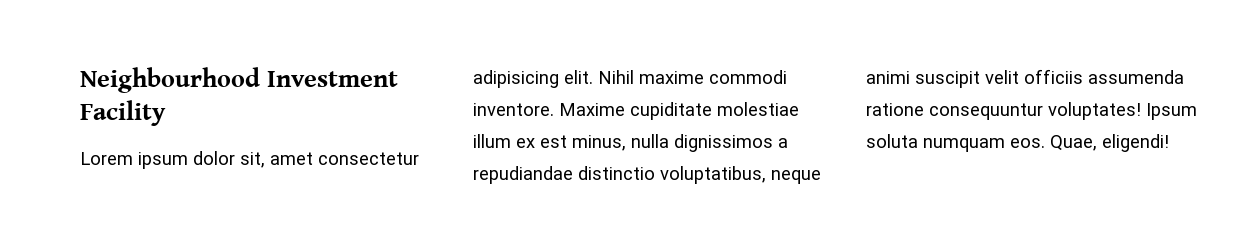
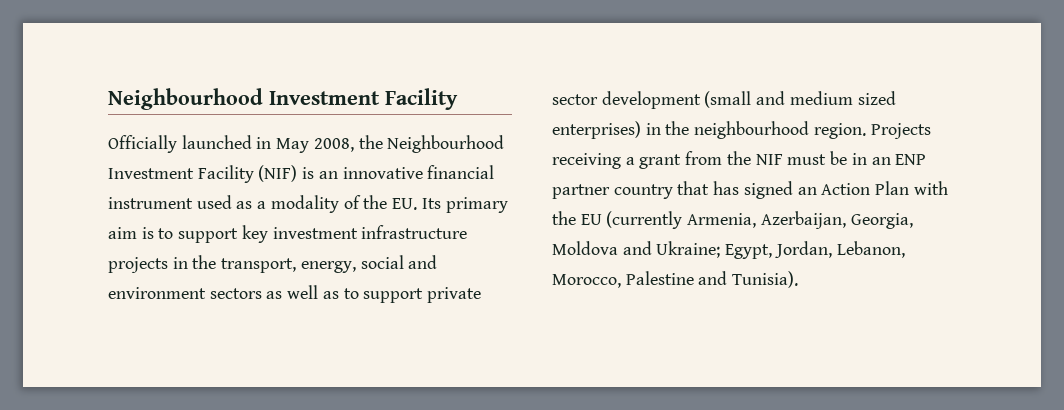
- Lorem ipsum dolor sit, amet consectetur adipisicing elit. Nihil maxime commodi inventore. Maxime cupiditate molestiae illum ex est minus, nulla dignissimos a repudiandae distinctio voluptatibus, neque animi suscipit velit officiis assumenda ratione consequuntur voluptates! Ipsum soluta numquam eos. Quae, eligendi!
+ Officially launched in May 2008, the Neighbourhood Investment Facility (NIF) is an innovative financial instrument used as a modality of the EU. Its primary aim is to support key investment infrastructure projects in the transport, energy, social and environment sectors as well as to support private sector development (small and medium sized enterprises) in the neighbourhood region. Projects receiving a grant from the NIF must be in an ENP partner country that has signed an Action Plan with the EU (currently Armenia, Azerbaijan, Georgia, Moldova and Ukraine; Egypt, Jordan, Lebanon, Morocco, Palestine and Tunisia).

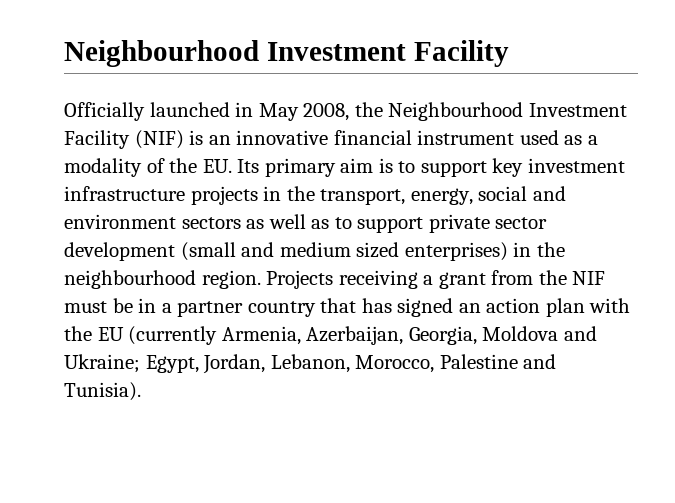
- Projects receiving a grant from the NIF must be in an ENP partner country that has signed an Action Plan with the EU (currently Armenia, Azerbaijan, Georgia, Moldova and Ukraine; Egypt, Jordan, Lebanon, Morocco, Palestine and Tunisia).
+ Projects receiving a grant from the NIF must be in a partner country that has signed an action plan with the EU (currently Armenia, Azerbaijan, Georgia, Moldova and Ukraine; Egypt, Jordan, Lebanon, Morocco, Palestine and Tunisia).

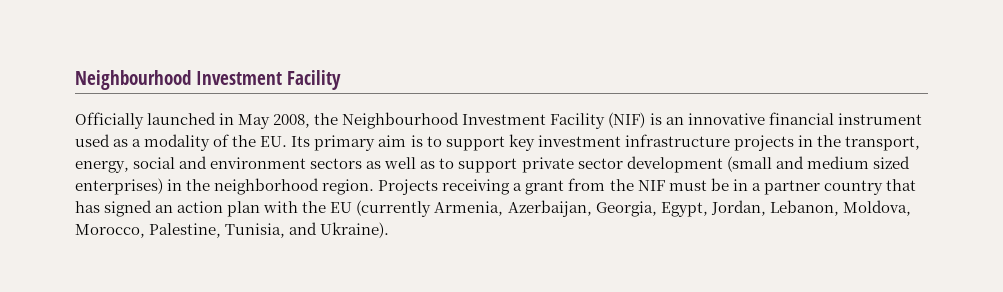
- Officially launched in May 2008, the Neighbourhood Investment Facility (NIF) is an innovative financial instrument used as a modality of the EU. Its primary aim is to support key investment infrastructure projects in the transport, energy, social and environment sectors as well as to support private sector development (small and medium sized enterprises) in the neighbourhood region.
+ Officially launched in May 2008, the Neighbourhood Investment Facility (NIF) is an innovative financial instrument used as a modality of the EU. Its primary aim is to support key investment infrastructure projects in the transport, energy, social and environment sectors as well as to support private sector development (small and medium sized enterprises) in the neighborhood region.
- Projects receiving a grant from the NIF must be in a partner country that has signed an action plan with the EU (currently Armenia, Azerbaijan, Georgia, Moldova and Ukraine; Egypt, Jordan, Lebanon, Morocco, Palestine and Tunisia).
+ Projects receiving a grant from the NIF must be in a partner country that has signed an action plan with the EU (currently Armenia, Azerbaijan, Georgia, Egypt, Jordan, Lebanon, Moldova, Morocco, Palestine, Tunisia, and Ukraine).

